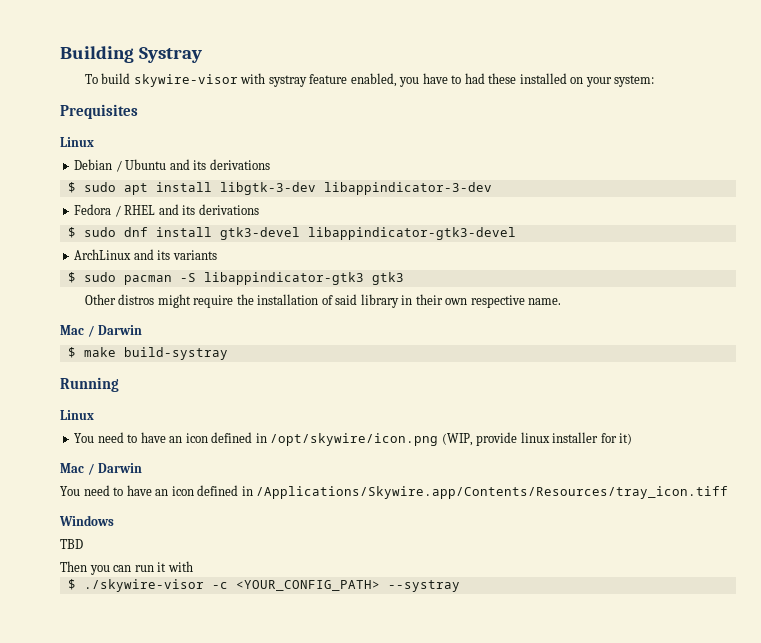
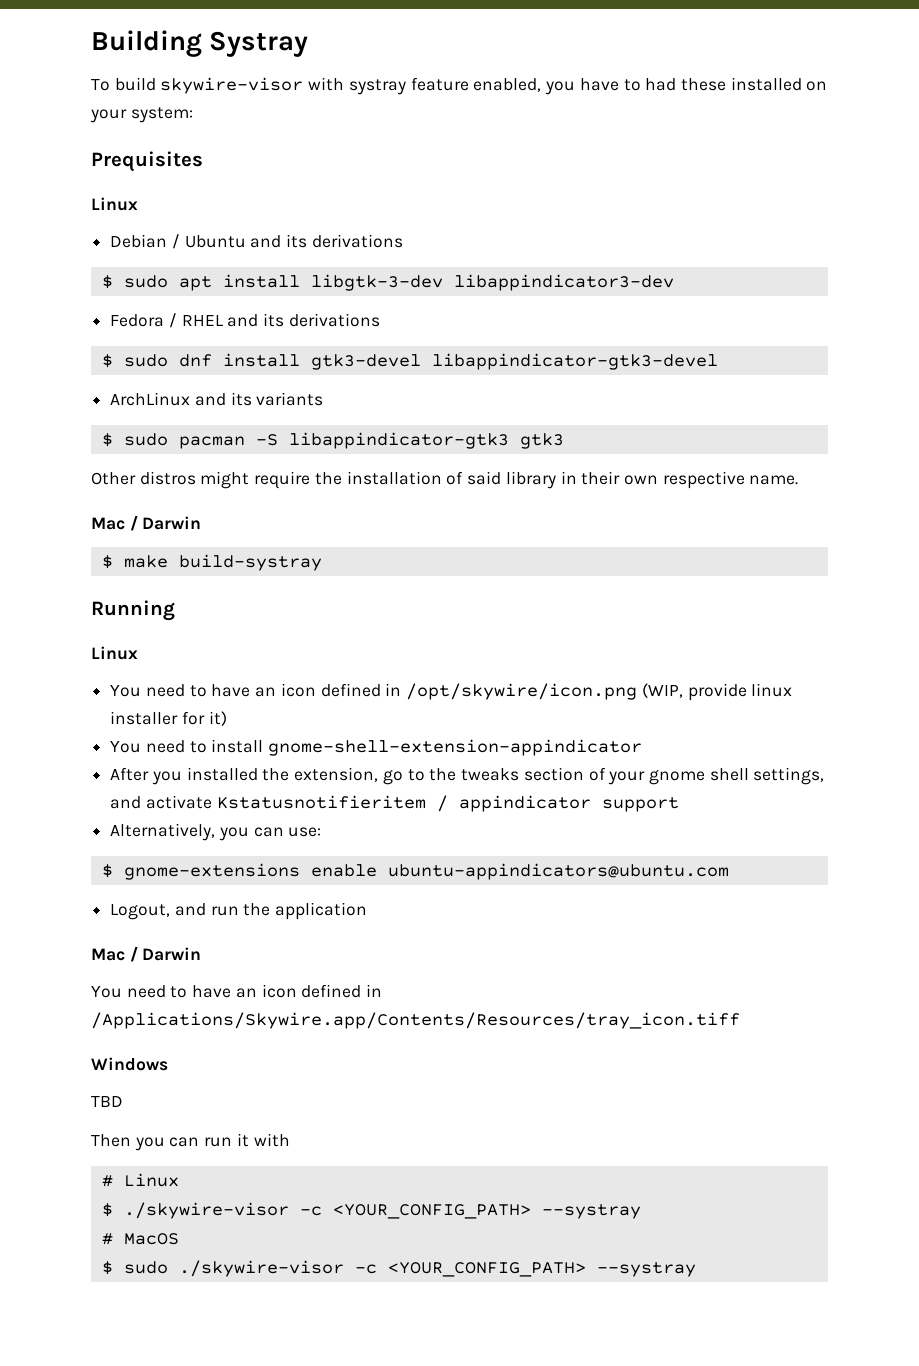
- $ sudo apt install libgtk-3-dev libappindicator-3-dev
+ $ sudo apt install libgtk-3-dev libappindicator3-dev
+ You need to install gnome-shell-extension-appindicator
+ After you installed the extension, go to the tweaks section of your gnome shell settings, and activate Kstatusnotifieritem / appindicator support
+ Alternatively, you can use:
+ $ gnome-extensions enable ubuntu-appindicators@ubuntu.com
+ Logout, and run the application
+ # Linux
+ # MacOS
+ $ sudo ./skywire-visor -c <YOUR_CONFIG_PATH> --systray

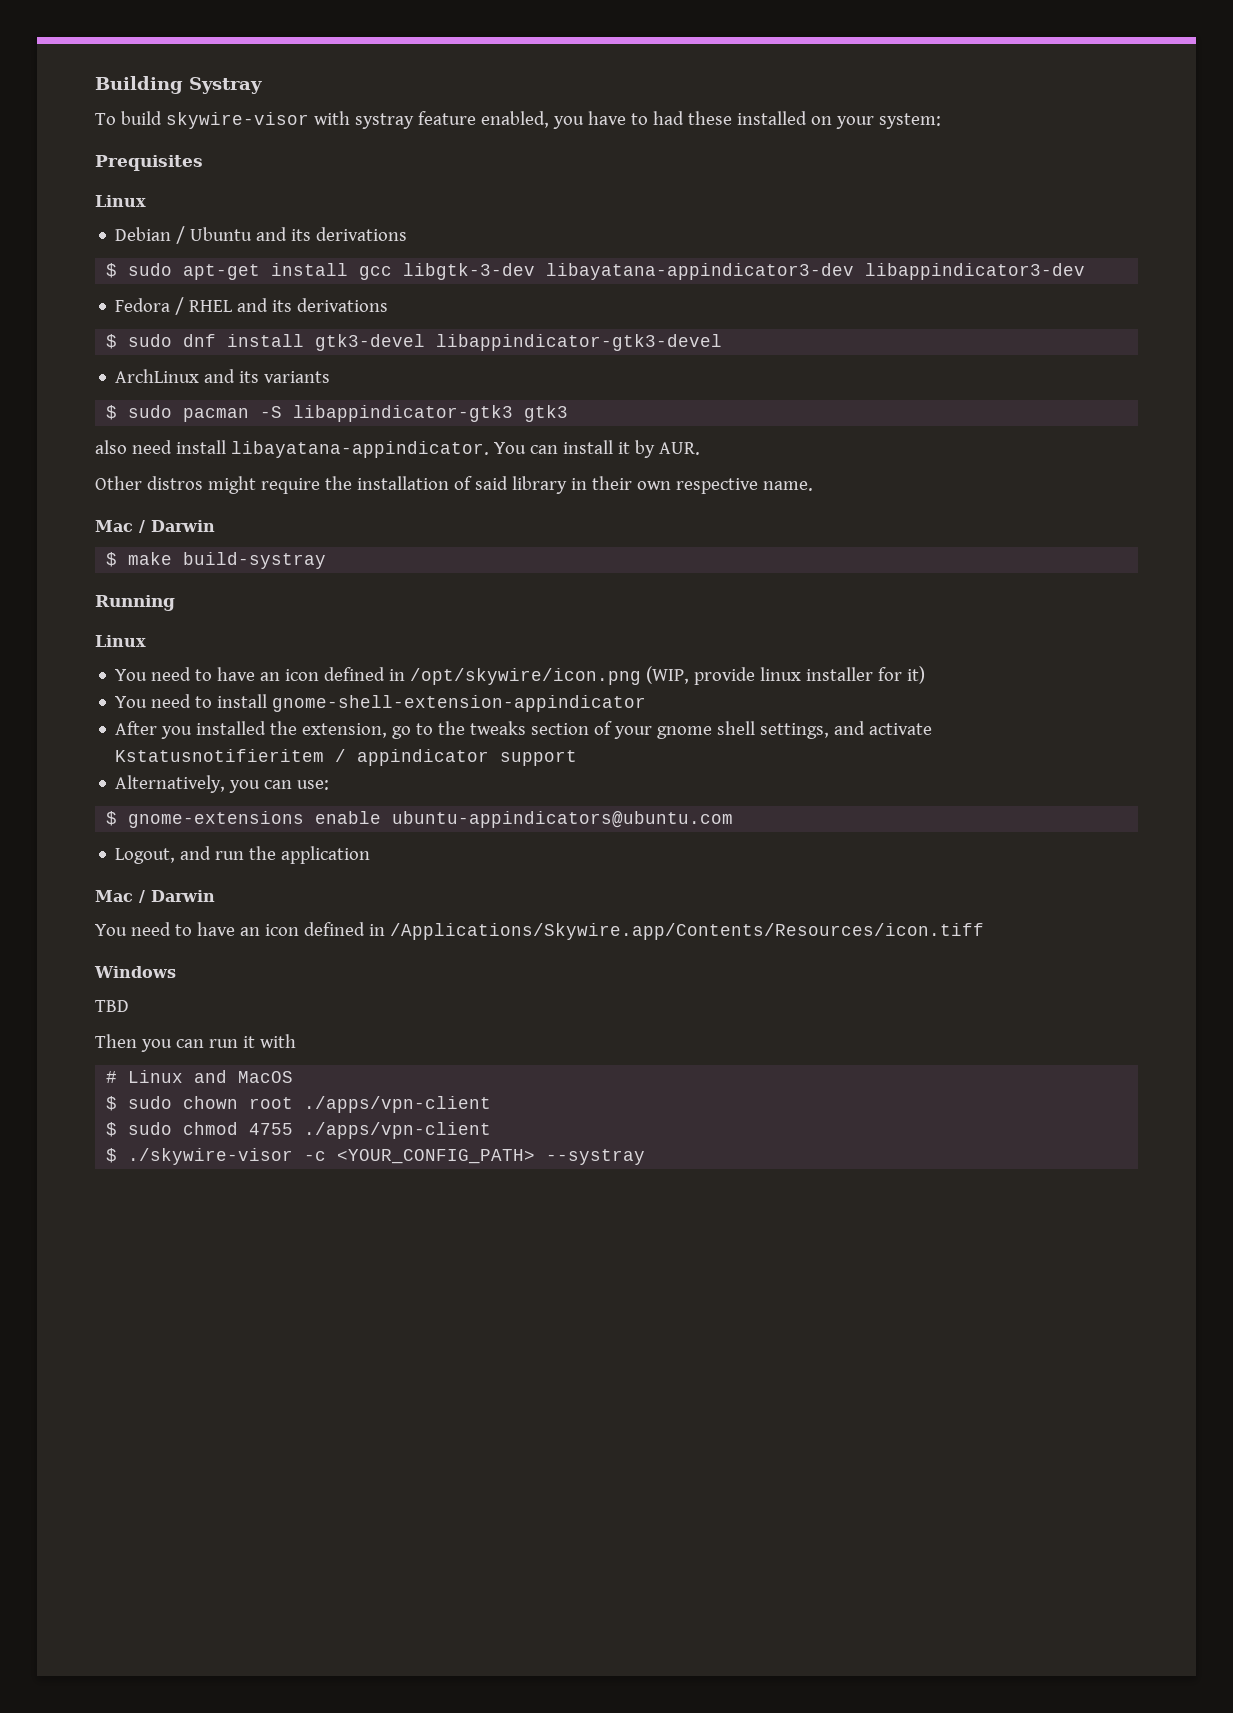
- $ sudo apt install libgtk-3-dev libappindicator3-dev
+ $ sudo apt-get install gcc libgtk-3-dev libayatana-appindicator3-dev libappindicator3-dev
+ also need install libayatana-appindicator. You can install it by AUR.
- You need to have an icon defined in /Applications/Skywire.app/Contents/Resources/tray_icon.tiff
+ You need to have an icon defined in /Applications/Skywire.app/Contents/Resources/icon.tiff
- # Linux
+ # Linux and MacOS
+ $ sudo chown root ./apps/vpn-client
+ $ sudo chmod 4755 ./apps/vpn-client
- # MacOS
- $ sudo ./skywire-visor -c <YOUR_CONFIG_PATH> --systray

